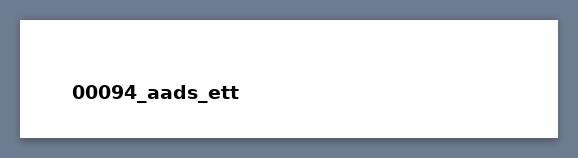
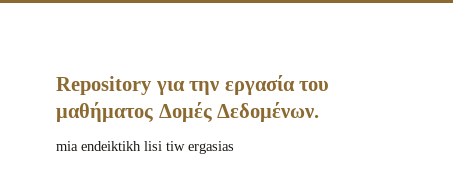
- 00094_aads_ett
+ Repository για την εργασία του μαθήματος Δομές Δεδομένων.
+ mia endeiktikh lisi tiw ergasias

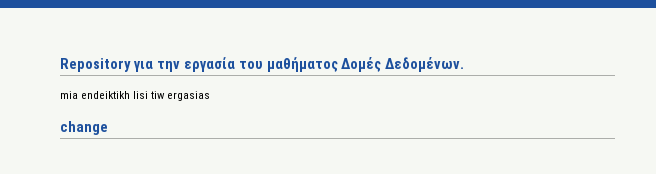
+ change

